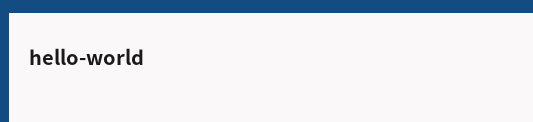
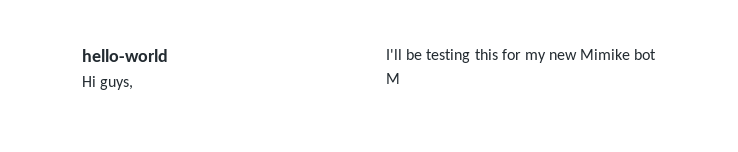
+ Hi guys,
+ I'll be testing this for my new Mimike bot
+ M

